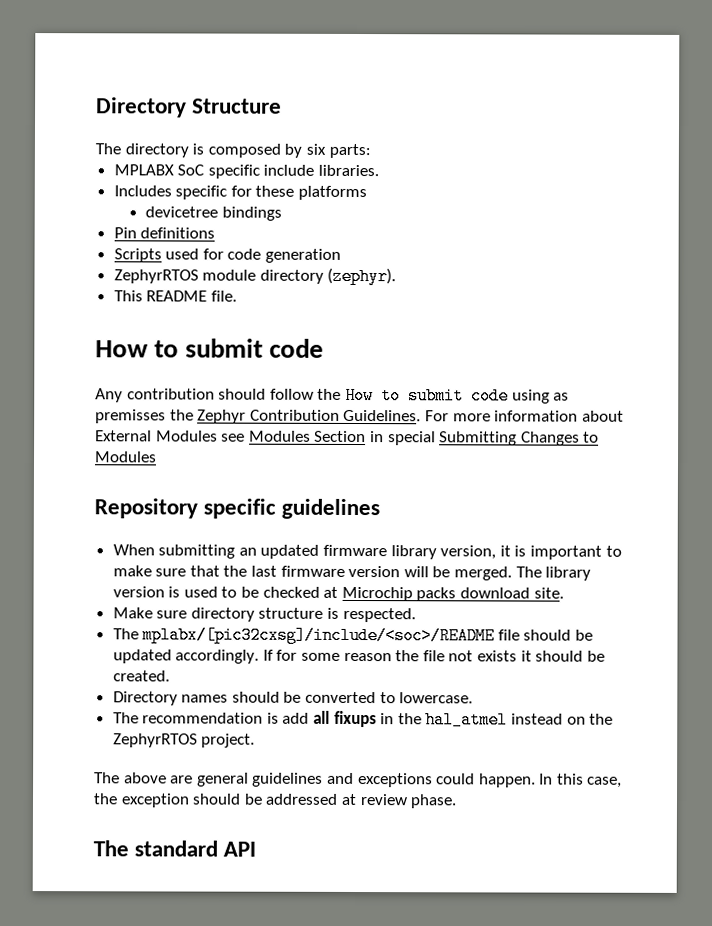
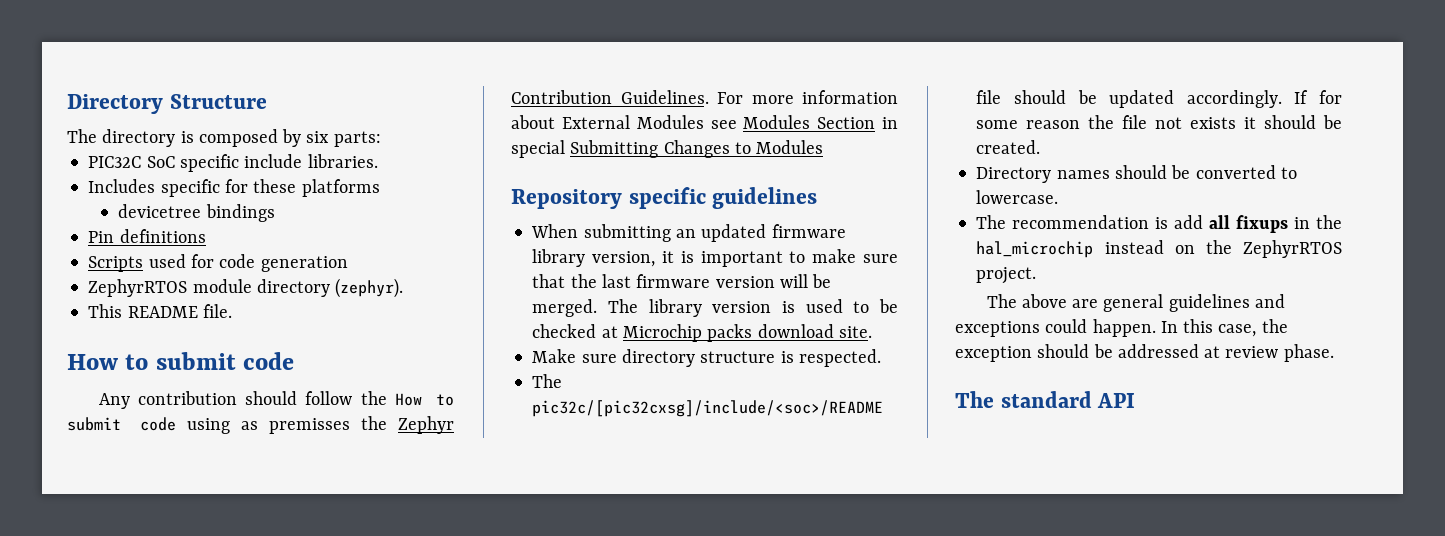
- MPLABX SoC specific include libraries.
+ PIC32C SoC specific include libraries.
- The mplabx/[pic32cxsg]/include/<soc>/README file should be updated accordingly.
+ The pic32c/[pic32cxsg]/include/<soc>/README file should be updated accordingly.
- The recommendation is add all fixups in the hal_atmel instead on the ZephyrRTOS project.
+ The recommendation is add all fixups in the hal_microchip instead on the ZephyrRTOS project.

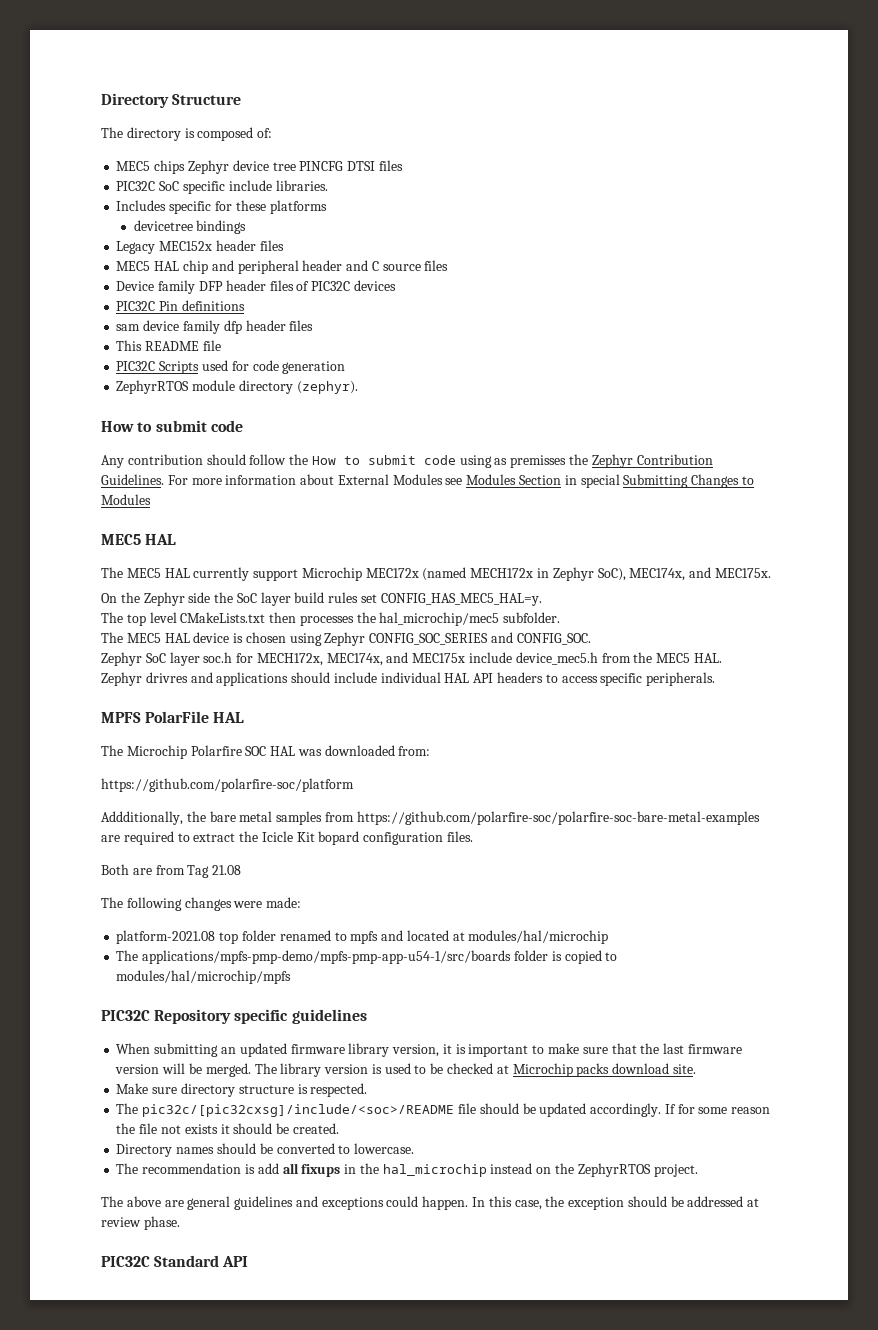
- The directory is composed by six parts:
+ The directory is composed of:
+ MEC5 chips Zephyr device tree PINCFG DTSI files
- Pin definitions
- Scripts used for code generation
+ Legacy MEC152x header files
+ MEC5 HAL chip and peripheral header and C source files
+ Device family DFP header files of PIC32C devices
+ PIC32C Pin definitions
+ sam device family dfp header files
+ This README file
+ PIC32C Scripts used for code generation
- This README file.
  For more information about External Modules see Modules Section in special Submitting Changes to Modules
- Repository specific guidelines
+ MEC5 HAL
+ The MEC5 HAL currently support Microchip MEC172x (named MECH172x in Zephyr SoC), MEC174x, and MEC175x.
+ On the Zephyr side the SoC layer build rules set CONFIG_HAS_MEC5_HAL=y.
+ The top level CMakeLists.txt then processes the hal_microchip/mec5 subfolder.
+ The MEC5 HAL device is chosen using Zephyr CONFIG_SOC_SERIES and CONFIG_SOC.
+ Zephyr SoC layer soc.h for MECH172x, MEC174x, and MEC175x include device_mec5.h from the MEC5 HAL.
+ Zephyr drivres and applications should include individual HAL API headers to access specific peripherals.
+ MPFS PolarFile HAL
+ The Microchip Polarfire SOC HAL was downloaded from:
+ https://github.com/polarfire-soc/platform
+ Addditionally, the bare metal samples from https://github.com/polarfire-soc/polarfire-soc-bare-metal-examples are required to extract the Icicle Kit bopard configuration files.
+ Both are from Tag 21.08
+ The following changes were made:
+ platform-2021.08 top folder renamed to mpfs and located at modules/hal/microchip
+ The applications/mpfs-pmp-demo/mpfs-pmp-app-u54-1/src/boards folder is copied to modules/hal/microchip/mpfs
+ PIC32C Repository specific guidelines
- The standard API
+ PIC32C Standard API

